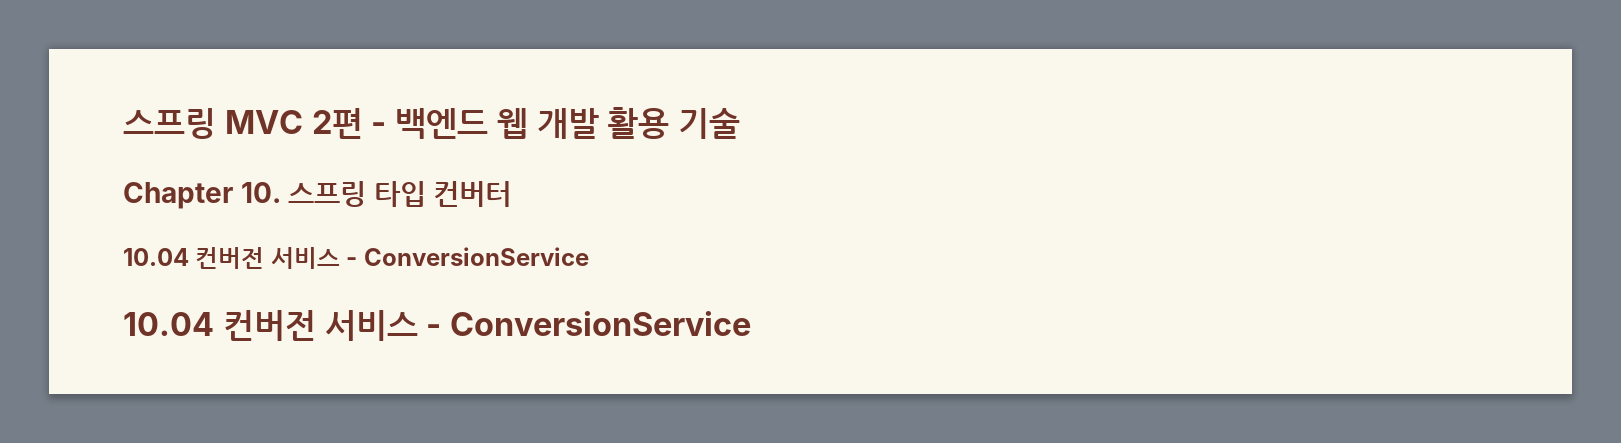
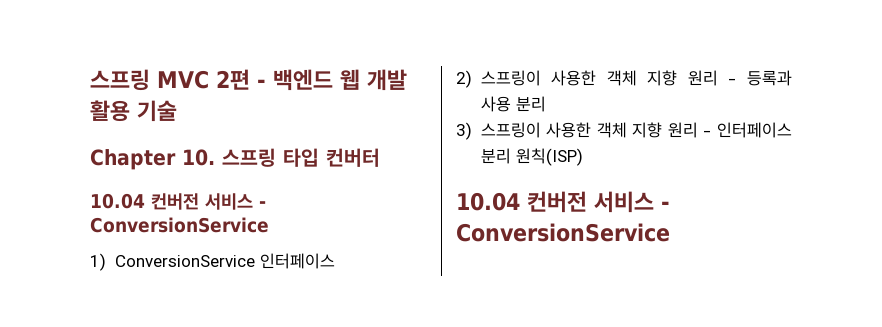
+ 1) ConversionService 인터페이스
+ 2) 스프링이 사용한 객체 지향 원리 - 등록과 사용 분리
+ 3) 스프링이 사용한 객체 지향 원리 - 인터페이스 분리 원칙(ISP)

